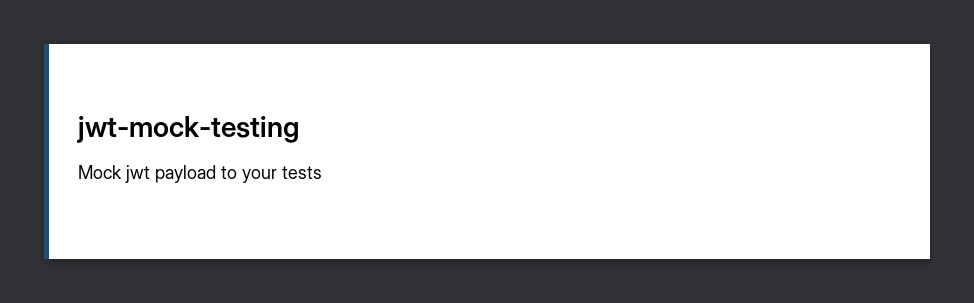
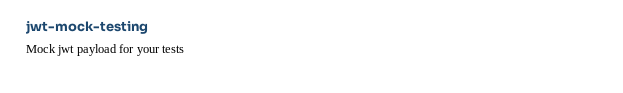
- Mock jwt payload to your tests
+ Mock jwt payload for your tests

